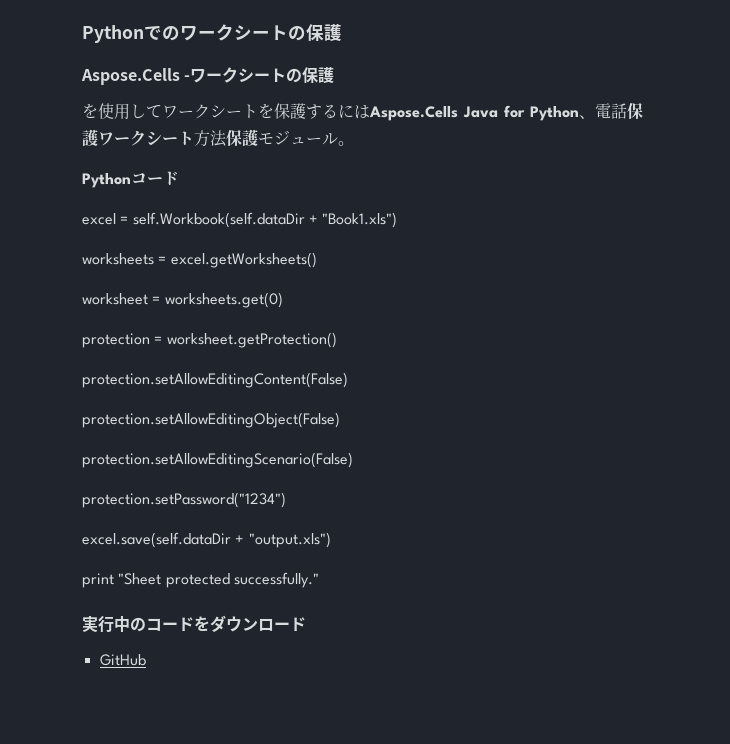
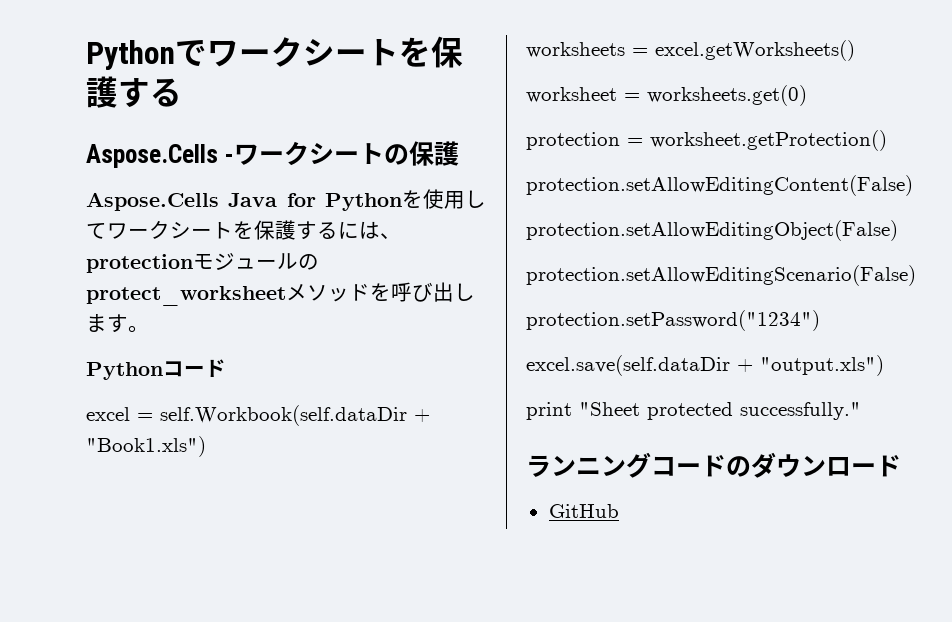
- Pythonでのワークシートの保護
+ Pythonでワークシートを保護する
- を使用してワークシートを保護するにはAspose.Cells Java for Python、電話保護ワークシート方法保護モジュール。
+ Aspose.Cells Java for Pythonを使用してワークシートを保護するには、protectionモジュールのprotect_worksheetメソッドを呼び出します。
- 実行中のコードをダウンロード
+ ランニングコードのダウンロード

